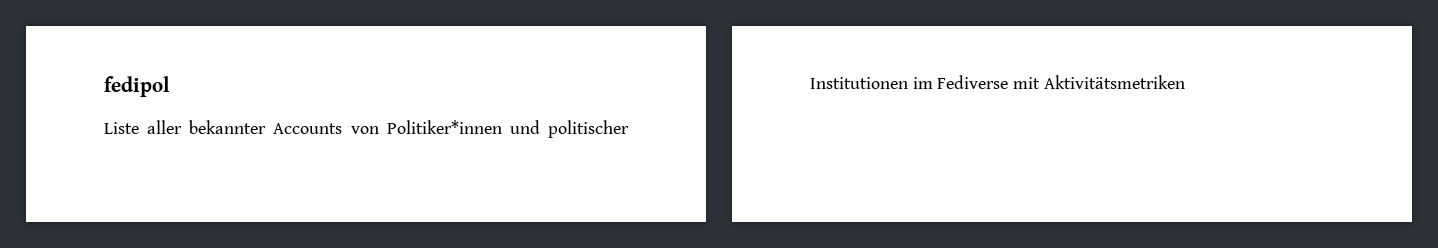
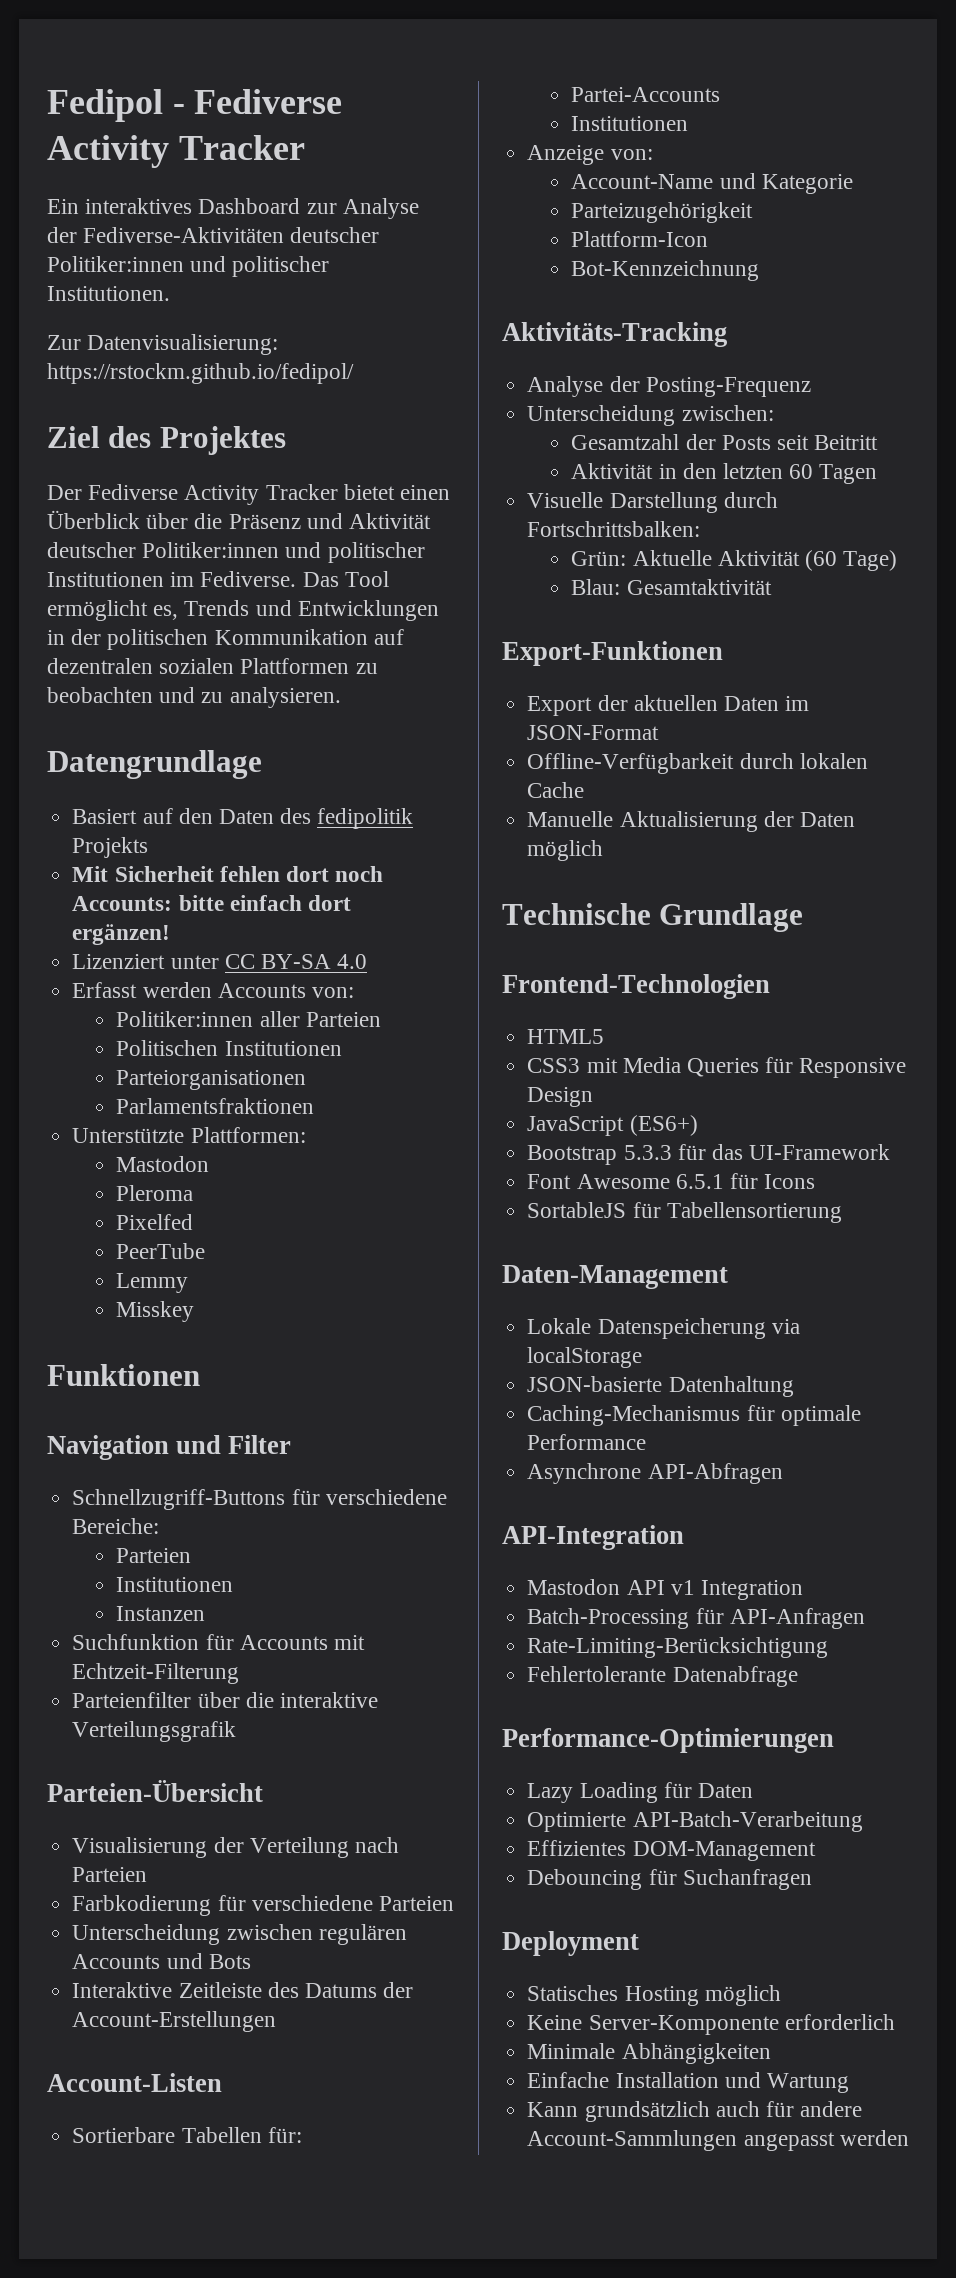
- fedipol
- Liste aller bekannter Accounts von Politiker*innen und politischer Institutionen im Fediverse mit Aktivitätsmetriken
+ Fedipol - Fediverse Activity Tracker
+ Ein interaktives Dashboard zur Analyse der Fediverse-Aktivitäten deutscher Politiker:innen und politischer Institutionen.
+ Zur Datenvisualisierung: https://rstockm.github.io/fedipol/
+ Ziel des Projektes
+ Der Fediverse Activity Tracker bietet einen Überblick über die Präsenz und Aktivität deutscher Politiker:innen und politischer Institutionen im Fediverse. Das Tool ermöglicht es, Trends und Entwicklungen in der politischen Kommunikation auf dezentralen sozialen Plattformen zu beobachten und zu analysieren.
+ Datengrundlage
+ Basiert auf den Daten des fedipolitik Projekts
+ Mit Sicherheit fehlen dort noch Accounts: bitte einfach dort ergänzen!
+ Lizenziert unter CC BY-SA 4.0
+ Erfasst werden Accounts von:
+ Politiker:innen aller Parteien
+ Politischen Institutionen
+ Parteiorganisationen
+ Parlamentsfraktionen
+ Unterstützte Plattformen:
+ Mastodon
+ Pleroma
+ Pixelfed
+ PeerTube
+ Lemmy
+ Misskey
+ Funktionen
+ Navigation und Filter
+ Schnellzugriff-Buttons für verschiedene Bereiche:
+ Parteien
+ Institutionen
+ Instanzen
+ Suchfunktion für Accounts mit Echtzeit-Filterung
+ Parteienfilter über die interaktive Verteilungsgrafik
+ Parteien-Übersicht
+ Visualisierung der Verteilung nach Parteien
+ Farbkodierung für verschiedene Parteien
+ Unterscheidung zwischen regulären Accounts und Bots
+ Interaktive Zeitleiste des Datums der Account-Erstellungen
+ Account-Listen
+ Sortierbare Tabellen für:
+ Partei-Accounts
+ Institutionen
+ Anzeige von:
+ Account-Name und Kategorie
+ Parteizugehörigkeit
+ Plattform-Icon
+ Bot-Kennzeichnung
+ Aktivitäts-Tracking
+ Analyse der Posting-Frequenz
+ Unterscheidung zwischen:
+ Gesamtzahl der Posts seit Beitritt
+ Aktivität in den letzten 60 Tagen
+ Visuelle Darstellung durch Fortschrittsbalken:
+ Grün: Aktuelle Aktivität (60 Tage)
+ Blau: Gesamtaktivität
+ Export-Funktionen
+ Export der aktuellen Daten im JSON-Format
+ Offline-Verfügbarkeit durch lokalen Cache
+ Manuelle Aktualisierung der Daten möglich
+ Technische Grundlage
+ Frontend-Technologien
+ HTML5
+ CSS3 mit Media Queries für Responsive Design
+ JavaScript (ES6+)
+ Bootstrap 5.3.3 für das UI-Framework
+ Font Awesome 6.5.1 für Icons
+ SortableJS für Tabellensortierung
+ Daten-Management
+ Lokale Datenspeicherung via localStorage
+ JSON-basierte Datenhaltung
+ Caching-Mechanismus für optimale Performance
+ Asynchrone API-Abfragen
+ API-Integration
+ Mastodon API v1 Integration
+ Batch-Processing für API-Anfragen
+ Rate-Limiting-Berücksichtigung
+ Fehlertolerante Datenabfrage
+ Performance-Optimierungen
+ Lazy Loading für Daten
+ Optimierte API-Batch-Verarbeitung
+ Effizientes DOM-Management
+ Debouncing für Suchanfragen
+ Deployment
+ Statisches Hosting möglich
+ Keine Server-Komponente erforderlich
+ Minimale Abhängigkeiten
+ Einfache Installation und Wartung
+ Kann grundsätzlich auch für andere Account-Sammlungen angepasst werden

